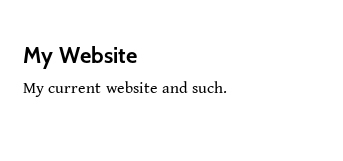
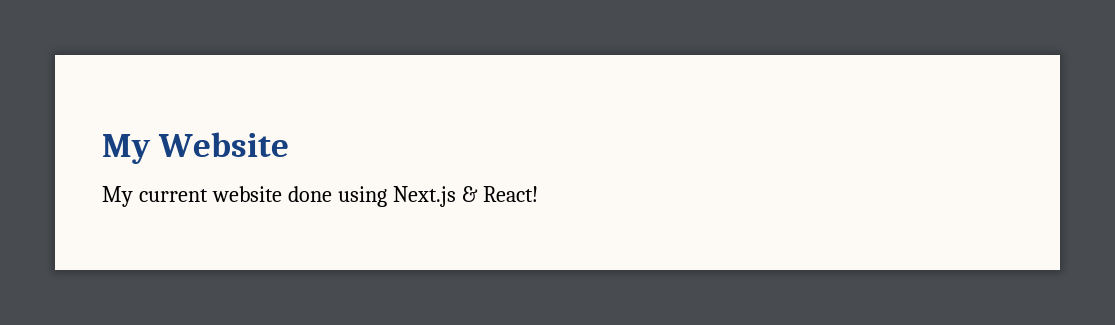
- My current website and such.
+ My current website done using Next.js & React!

